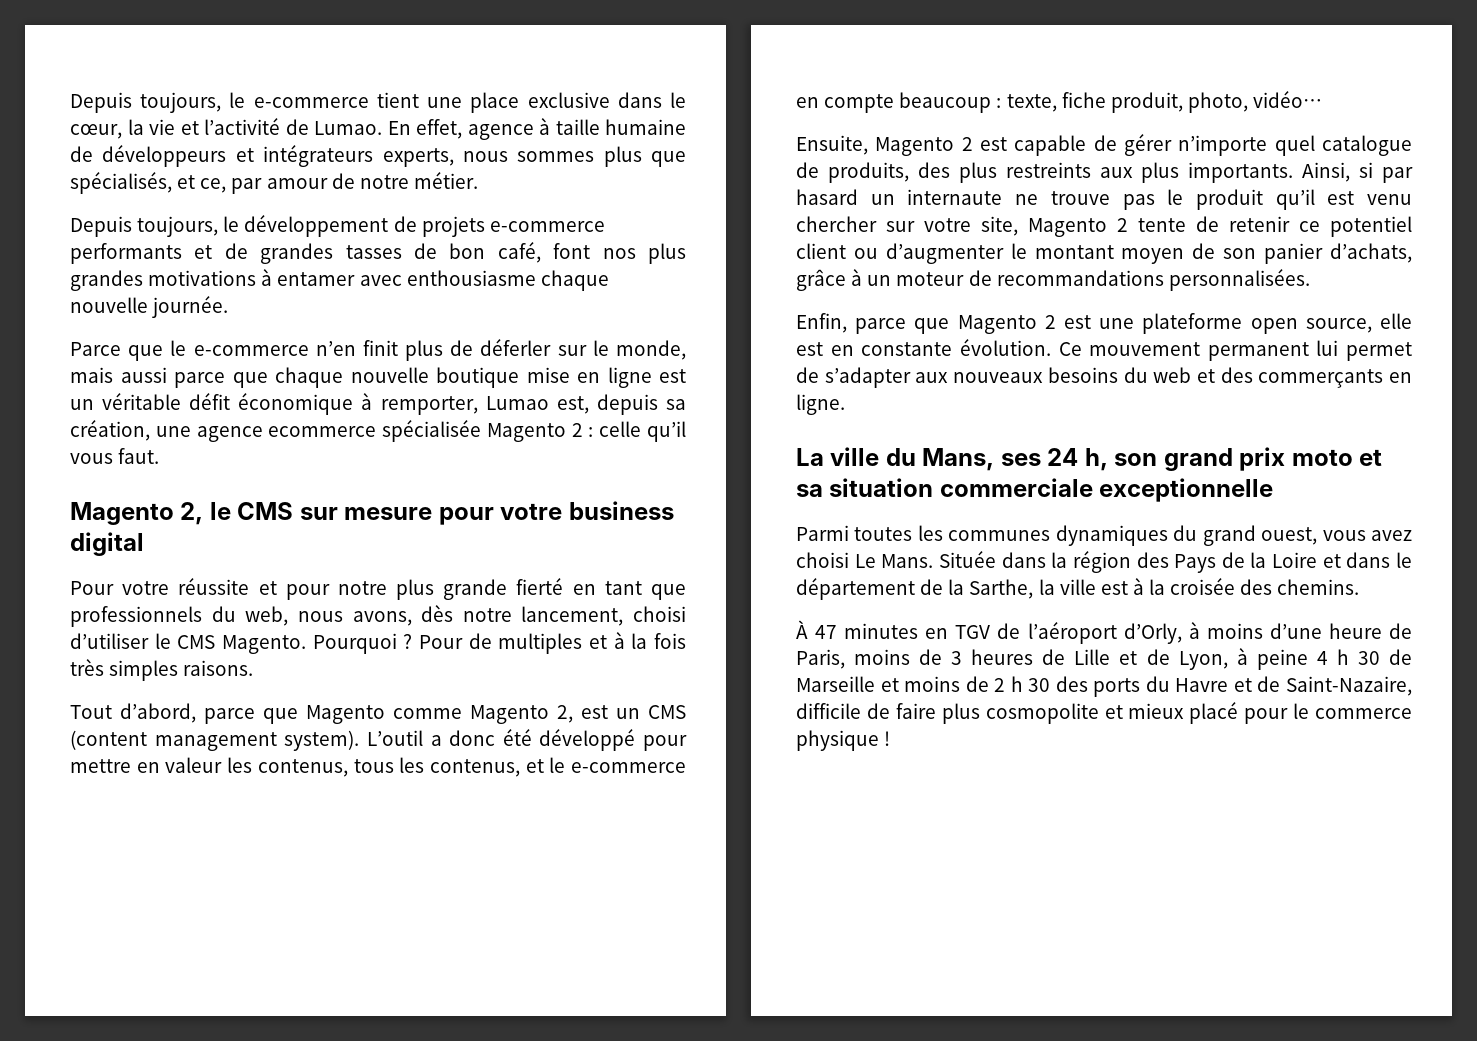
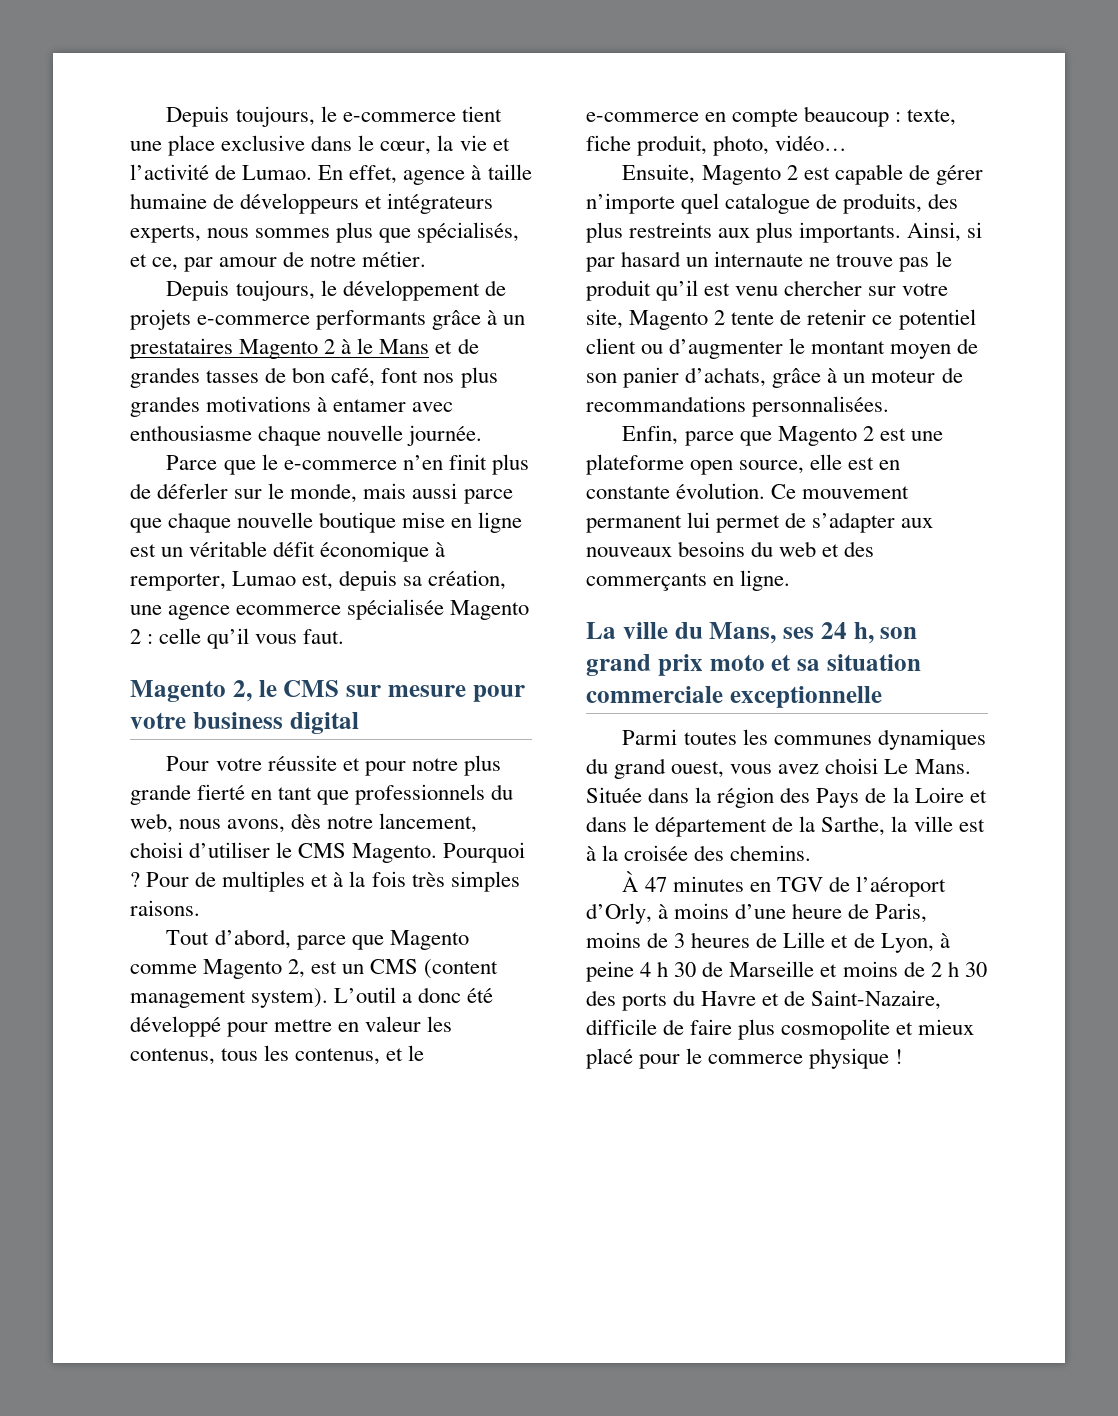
- Depuis toujours, le développement de projets e-commerce performants et de grandes tasses de bon café, font nos plus grandes motivations à entamer avec enthousiasme chaque nouvelle journée.
+ Depuis toujours, le développement de projets e-commerce performants grâce à un prestataires Magento 2 à le Mans et de grandes tasses de bon café, font nos plus grandes motivations à entamer avec enthousiasme chaque nouvelle journée.

